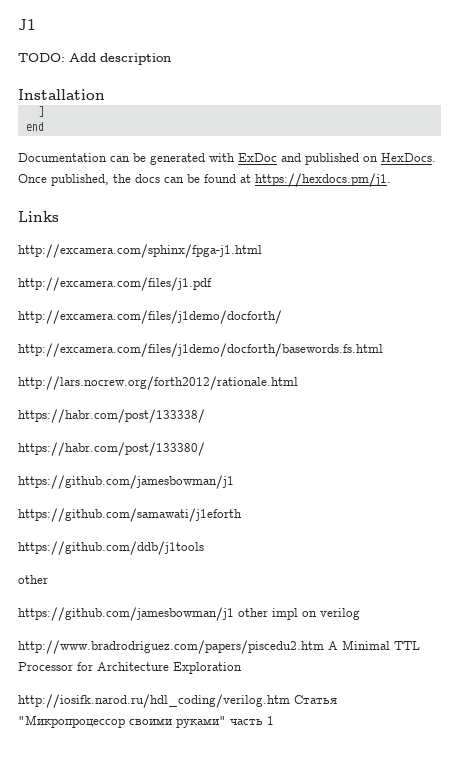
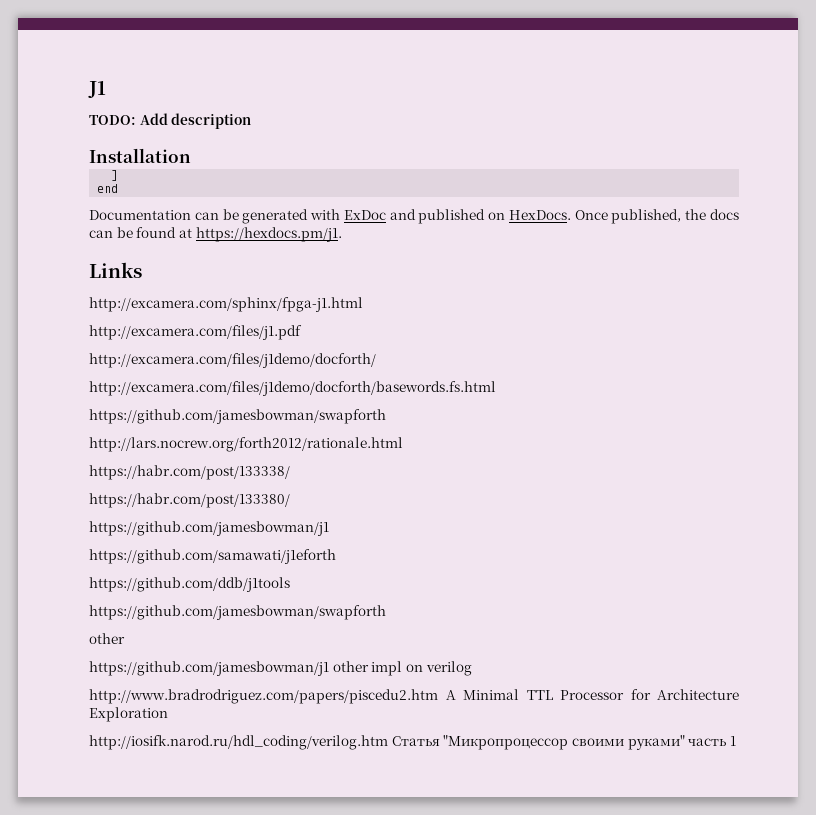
  http://excamera.com/files/j1demo/docforth/basewords.fs.html
+ https://github.com/jamesbowman/swapforth
  https://github.com/ddb/j1tools
+ https://github.com/jamesbowman/swapforth

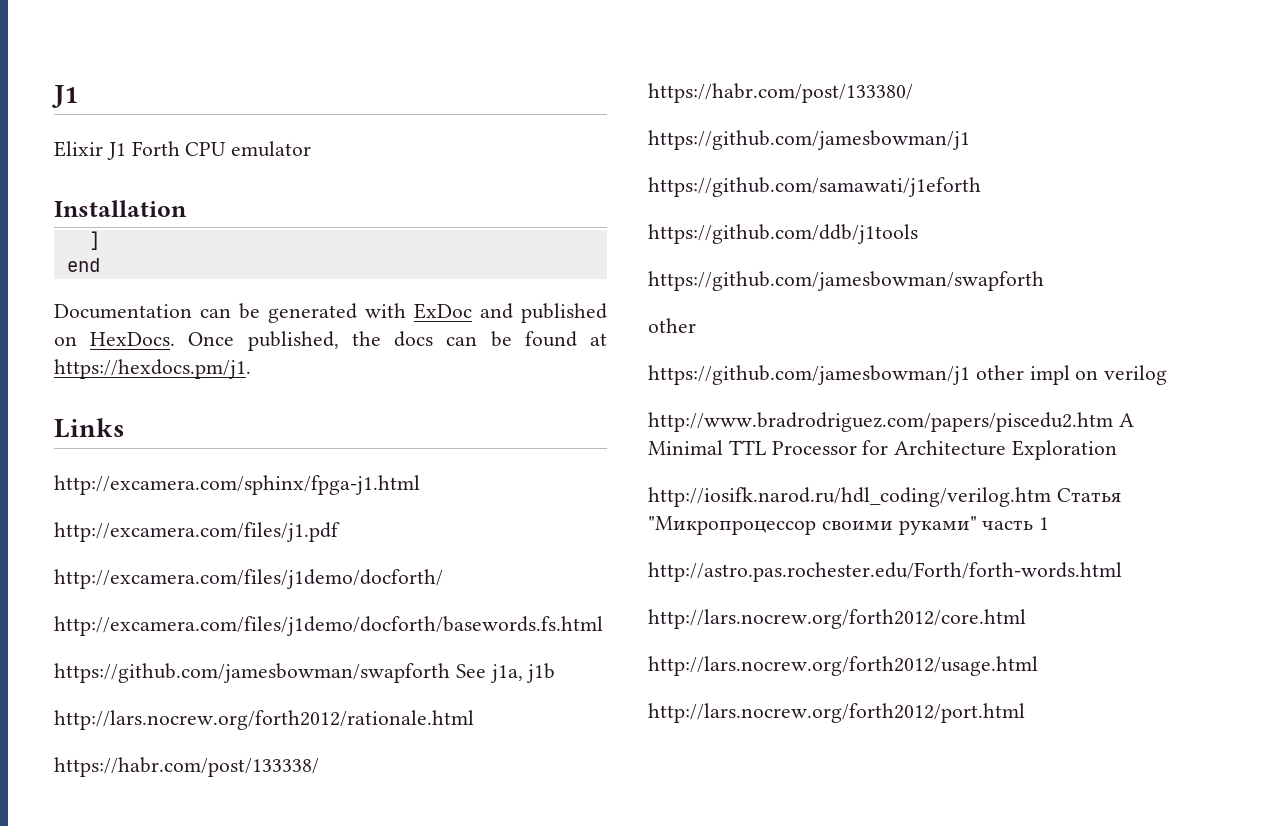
- TODO: Add description
+ Elixir J1 Forth CPU emulator
  http://excamera.com/files/j1demo/docforth/basewords.fs.html
- https://github.com/jamesbowman/swapforth
+ https://github.com/jamesbowman/swapforth See j1a, j1b
+ http://astro.pas.rochester.edu/Forth/forth-words.html
+ http://lars.nocrew.org/forth2012/core.html
+ http://lars.nocrew.org/forth2012/usage.html
+ http://lars.nocrew.org/forth2012/port.html

